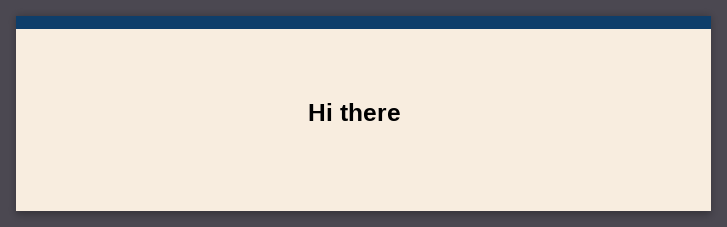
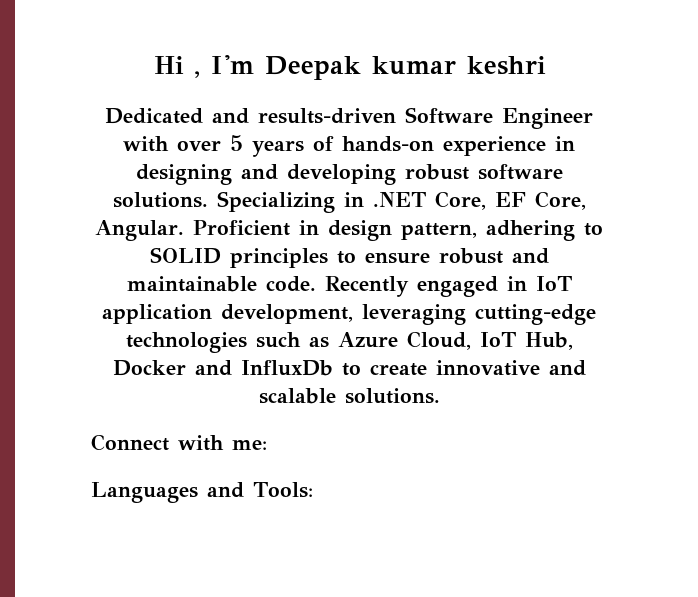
- Hi there
+ Hi , I'm Deepak kumar keshri
+ Dedicated and results-driven Software Engineer with over 5 years of hands-on experience in designing and developing robust software solutions. Specializing in .NET Core, EF Core, Angular. Proficient in design pattern, adhering to SOLID principles to ensure robust and maintainable code. Recently engaged in IoT application development, leveraging cutting-edge technologies such as Azure Cloud, IoT Hub, Docker and InfluxDb to create innovative and scalable solutions.
+ Connect with me:
+ Languages and Tools:

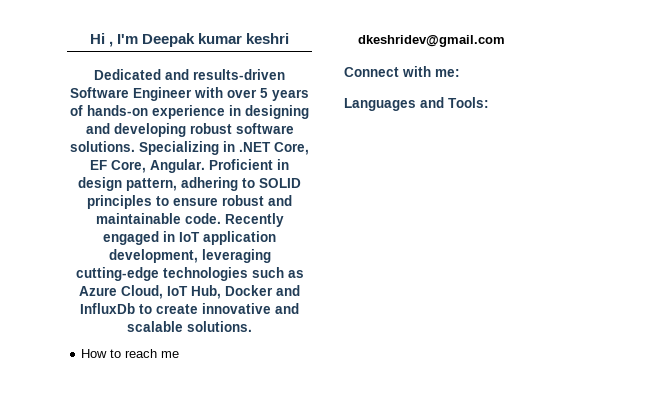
+ How to reach me dkeshridev@gmail.com

